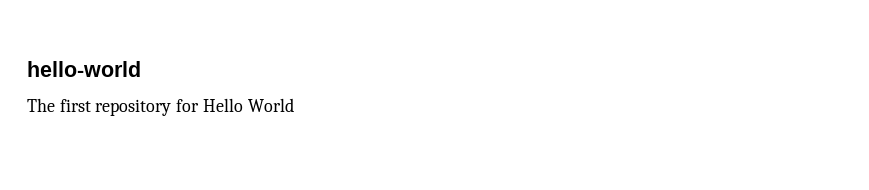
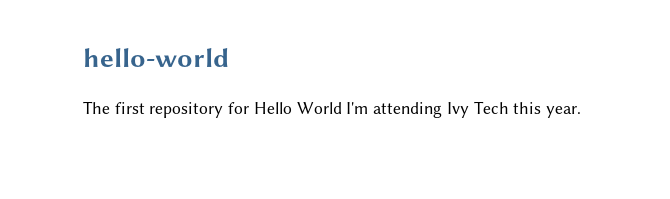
- The first repository for Hello World
+ The first repository for Hello World I'm attending Ivy Tech this year.

